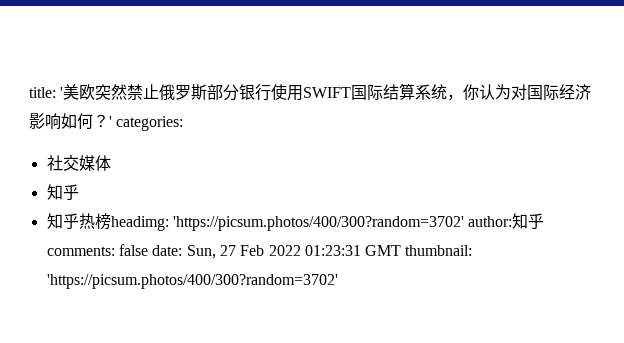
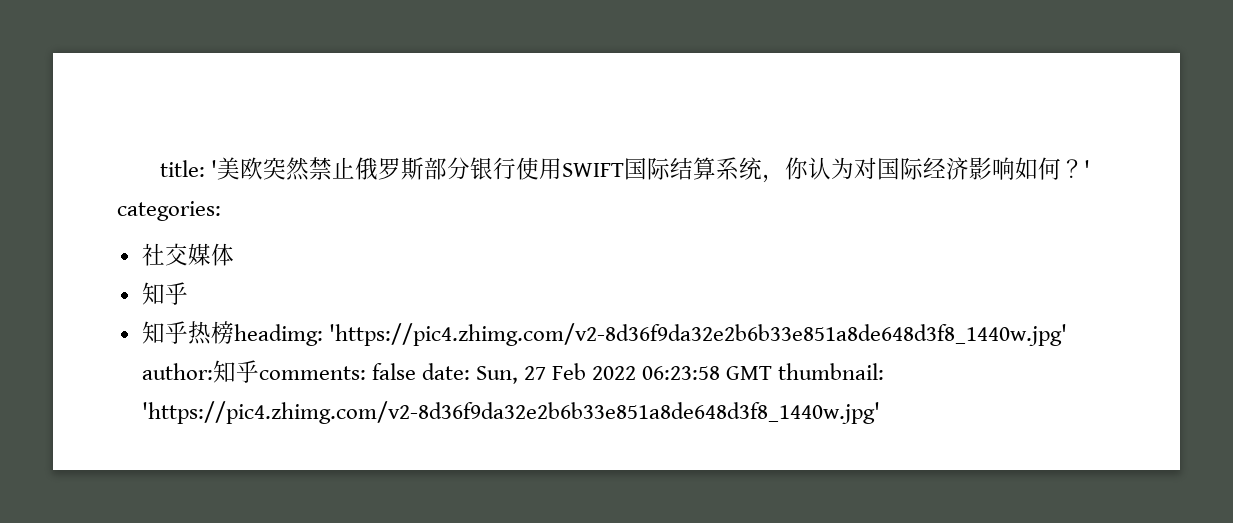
- 知乎热榜headimg: 'https://picsum.photos/400/300?random=3702' author:知乎comments: false date: Sun, 27 Feb 2022 01:23:31 GMT thumbnail: 'https://picsum.photos/400/300?random=3702'
+ 知乎热榜headimg: 'https://pic4.zhimg.com/v2-8d36f9da32e2b6b33e851a8de648d3f8_1440w.jpg' author:知乎comments: false date: Sun, 27 Feb 2022 06:23:58 GMT thumbnail: 'https://pic4.zhimg.com/v2-8d36f9da32e2b6b33e851a8de648d3f8_1440w.jpg'

